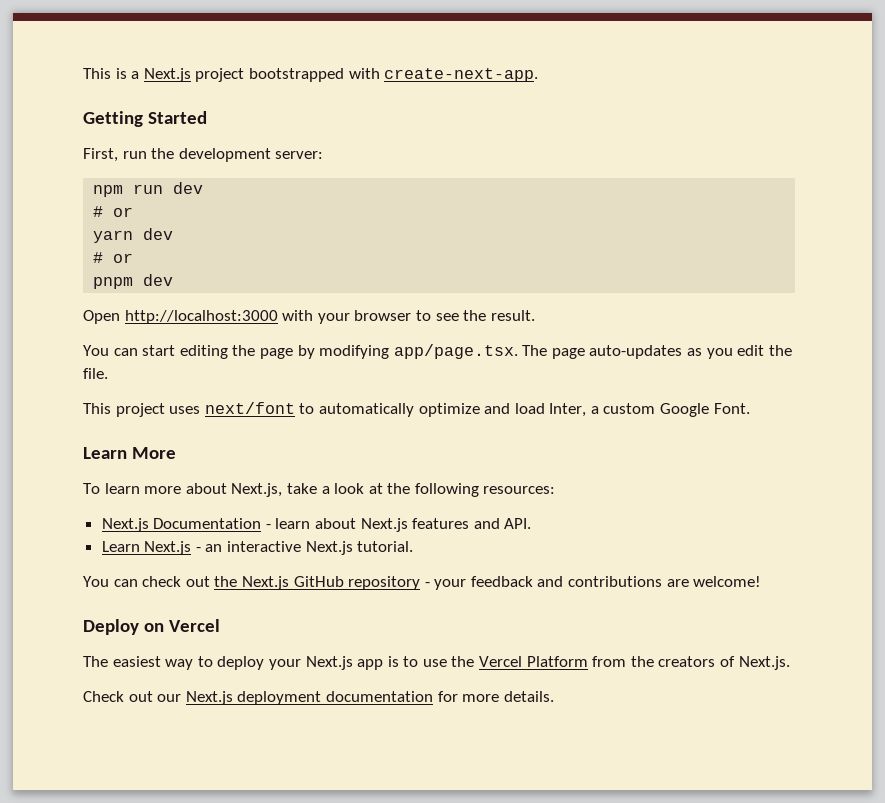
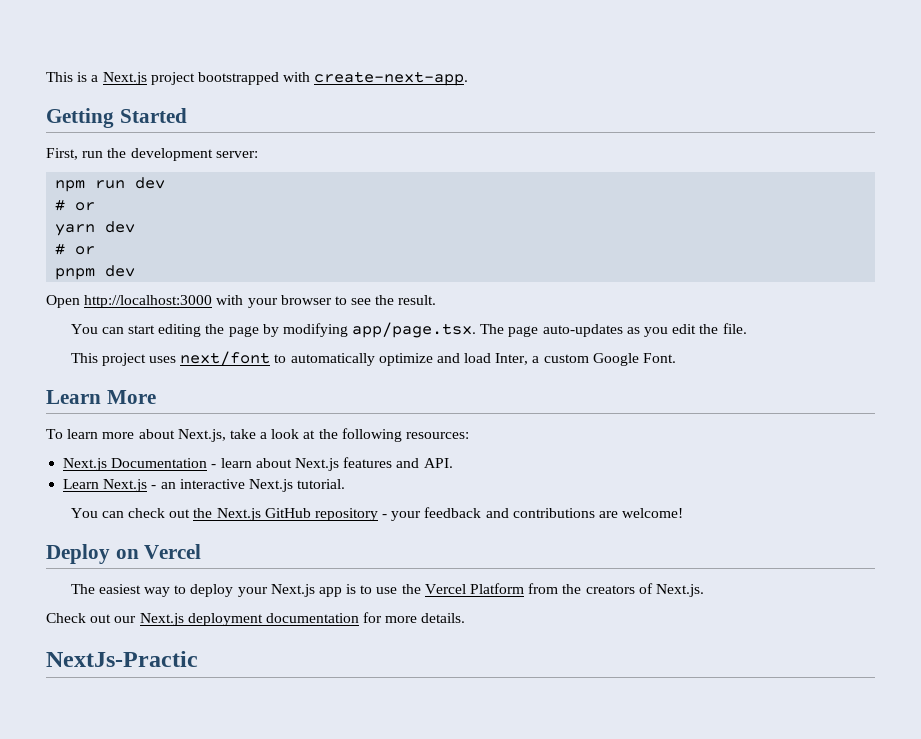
+ NextJs-Practic

